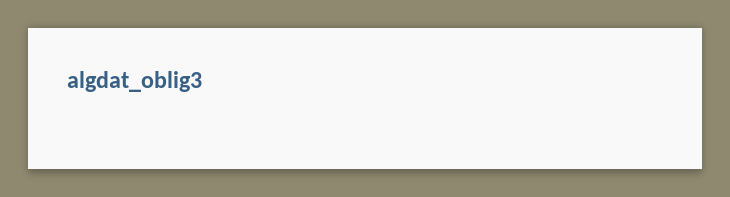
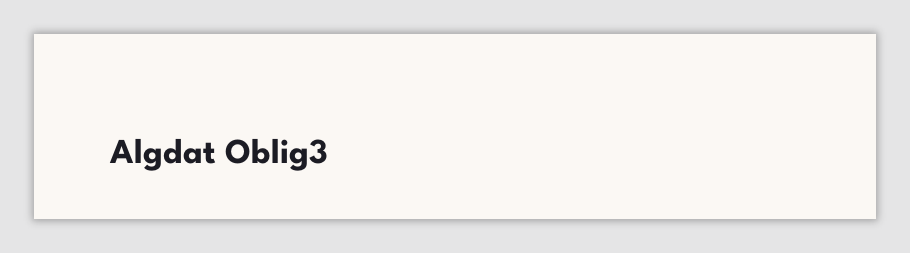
- algdat_oblig3
+ Algdat Oblig3

